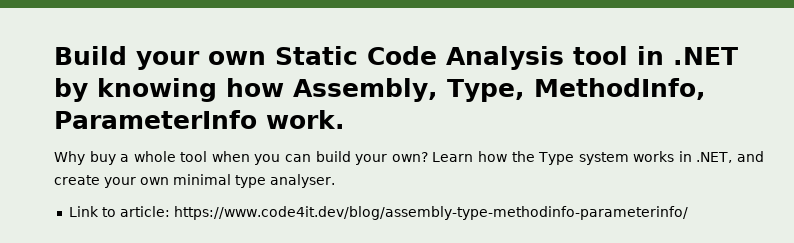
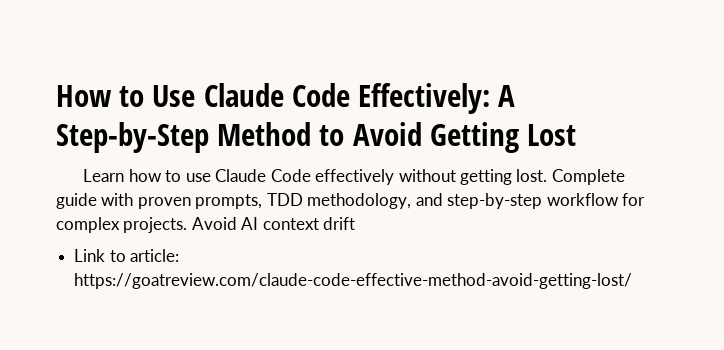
- Build your own Static Code Analysis tool in .NET by knowing how Assembly, Type, MethodInfo, ParameterInfo work.
- Why buy a whole tool when you can build your own? Learn how the Type system works in .NET, and create your own minimal type analyser.
+ How to Use Claude Code Effectively: A Step-by-Step Method to Avoid Getting Lost
+ Learn how to use Claude Code effectively without getting lost. Complete guide with proven prompts, TDD methodology, and step-by-step workflow for complex projects. Avoid AI context drift
- Link to article: https://www.code4it.dev/blog/assembly-type-methodinfo-parameterinfo/
+ Link to article: https://goatreview.com/claude-code-effective-method-avoid-getting-lost/

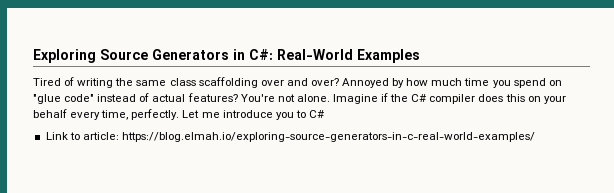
- How to Use Claude Code Effectively: A Step-by-Step Method to Avoid Getting Lost
- Learn how to use Claude Code effectively without getting lost. Complete guide with proven prompts, TDD methodology, and step-by-step workflow for complex projects. Avoid AI context drift
+ Exploring Source Generators in C#: Real-World Examples
+ Tired of writing the same class scaffolding over and over? Annoyed by how much time you spend on "glue code" instead of actual features? You're not alone. Imagine if the C# compiler does this on your behalf every time, perfectly. Let me introduce you to C#
- Link to article: https://goatreview.com/claude-code-effective-method-avoid-getting-lost/
+ Link to article: https://blog.elmah.io/exploring-source-generators-in-c-real-world-examples/

